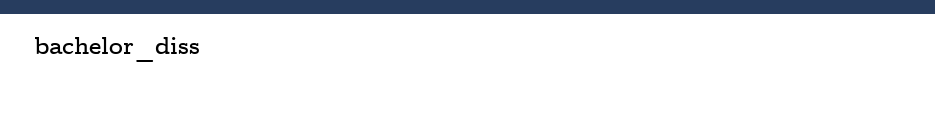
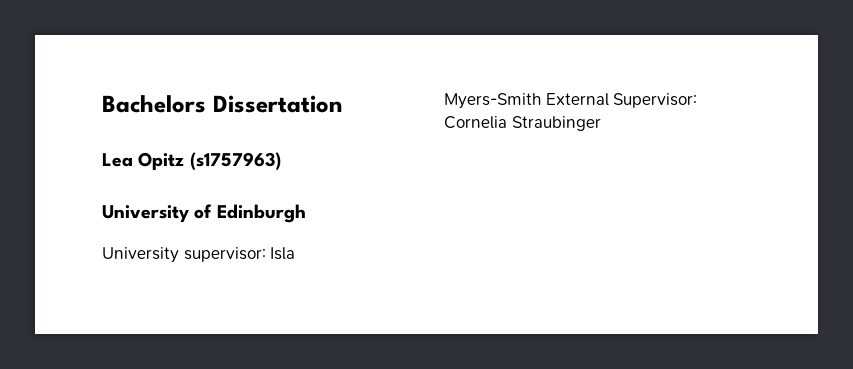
- bachelor_diss
+ Bachelors Dissertation
+ Lea Opitz (s1757963)
+ University of Edinburgh
+ University supervisor: Isla Myers-Smith External Supervisor: Cornelia Straubinger

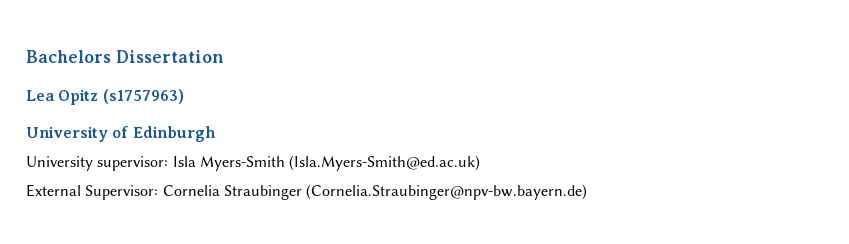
- University supervisor: Isla Myers-Smith External Supervisor: Cornelia Straubinger
+ University supervisor: Isla Myers-Smith (Isla.Myers-Smith@ed.ac.uk)
+ External Supervisor: Cornelia Straubinger (Cornelia.Straubinger@npv-bw.bayern.de)

